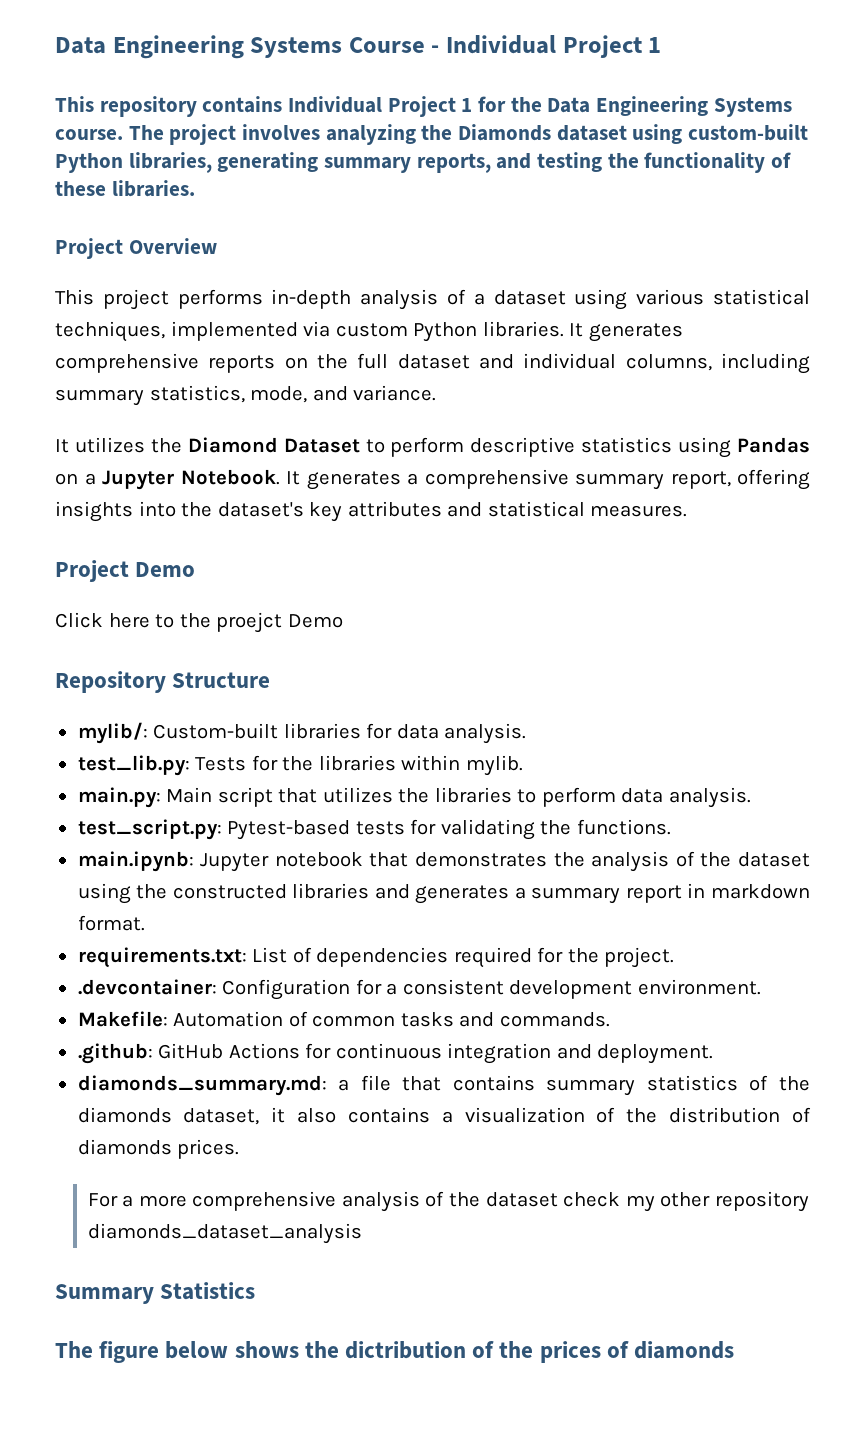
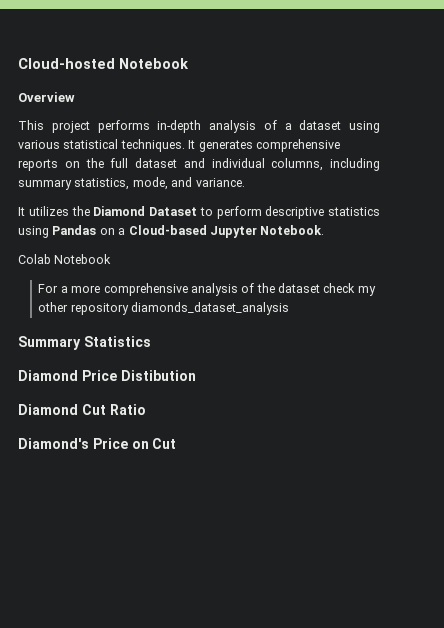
- Data Engineering Systems Course - Individual Project 1
- This repository contains Individual Project 1 for the Data Engineering Systems course. The project involves analyzing the Diamonds dataset using custom-built Python libraries, generating summary reports, and testing the functionality of these libraries.
- Project Overview
+ Cloud-hosted Notebook
+ Overview
- This project performs in-depth analysis of a dataset using various statistical techniques, implemented via custom Python libraries.
+ This project performs in-depth analysis of a dataset using various statistical techniques.
- It utilizes the Diamond Dataset to perform descriptive statistics using Pandas on a Jupyter Notebook. It generates a comprehensive summary report, offering insights into the dataset's key attributes and statistical measures.
- Project Demo
- Click here to the proejct Demo
- Repository Structure
- mylib/: Custom-built libraries for data analysis.
- test_lib.py: Tests for the libraries within mylib.
- main.py: Main script that utilizes the libraries to perform data analysis.
- test_script.py: Pytest-based tests for validating the functions.
- main.ipynb: Jupyter notebook that demonstrates the analysis of the dataset using the constructed libraries and generates a summary report in markdown format.
- requirements.txt: List of dependencies required for the project.
- .devcontainer: Configuration for a consistent development environment.
- Makefile: Automation of common tasks and commands.
- .github: GitHub Actions for continuous integration and deployment.
- diamonds_summary.md: a file that contains summary statistics of the diamonds dataset, it also contains a visualization of the distribution of diamonds prices.
+ It utilizes the Diamond Dataset to perform descriptive statistics using Pandas on a Cloud-based Jupyter Notebook.
+ Colab Notebook
- The figure below shows the dictribution of the prices of diamonds
+ Diamond Price Distibution
+ Diamond Cut Ratio
+ Diamond's Price on Cut

